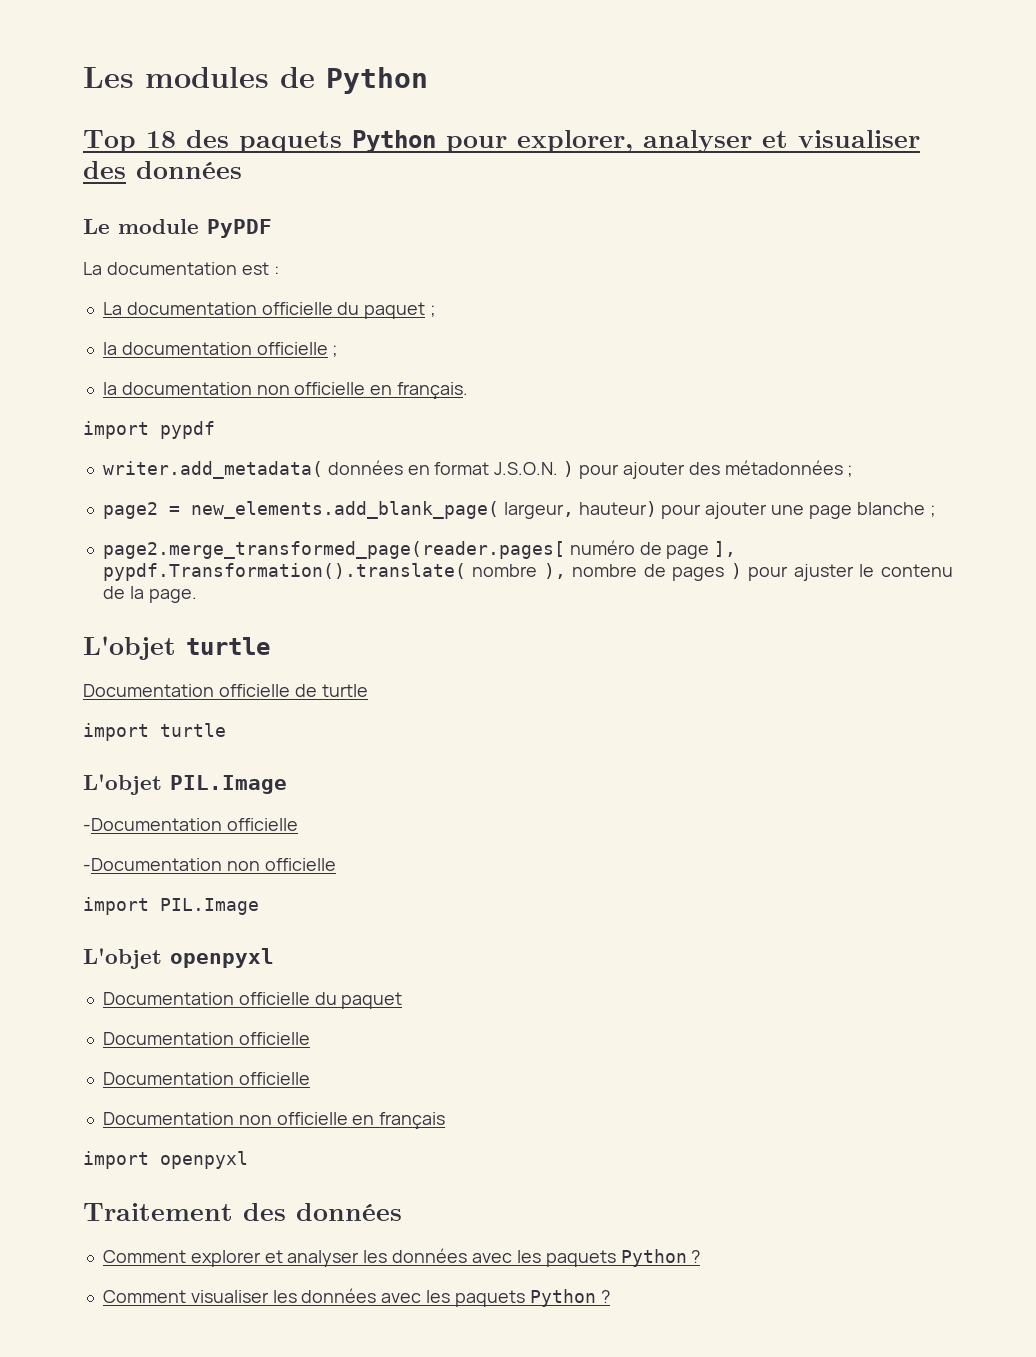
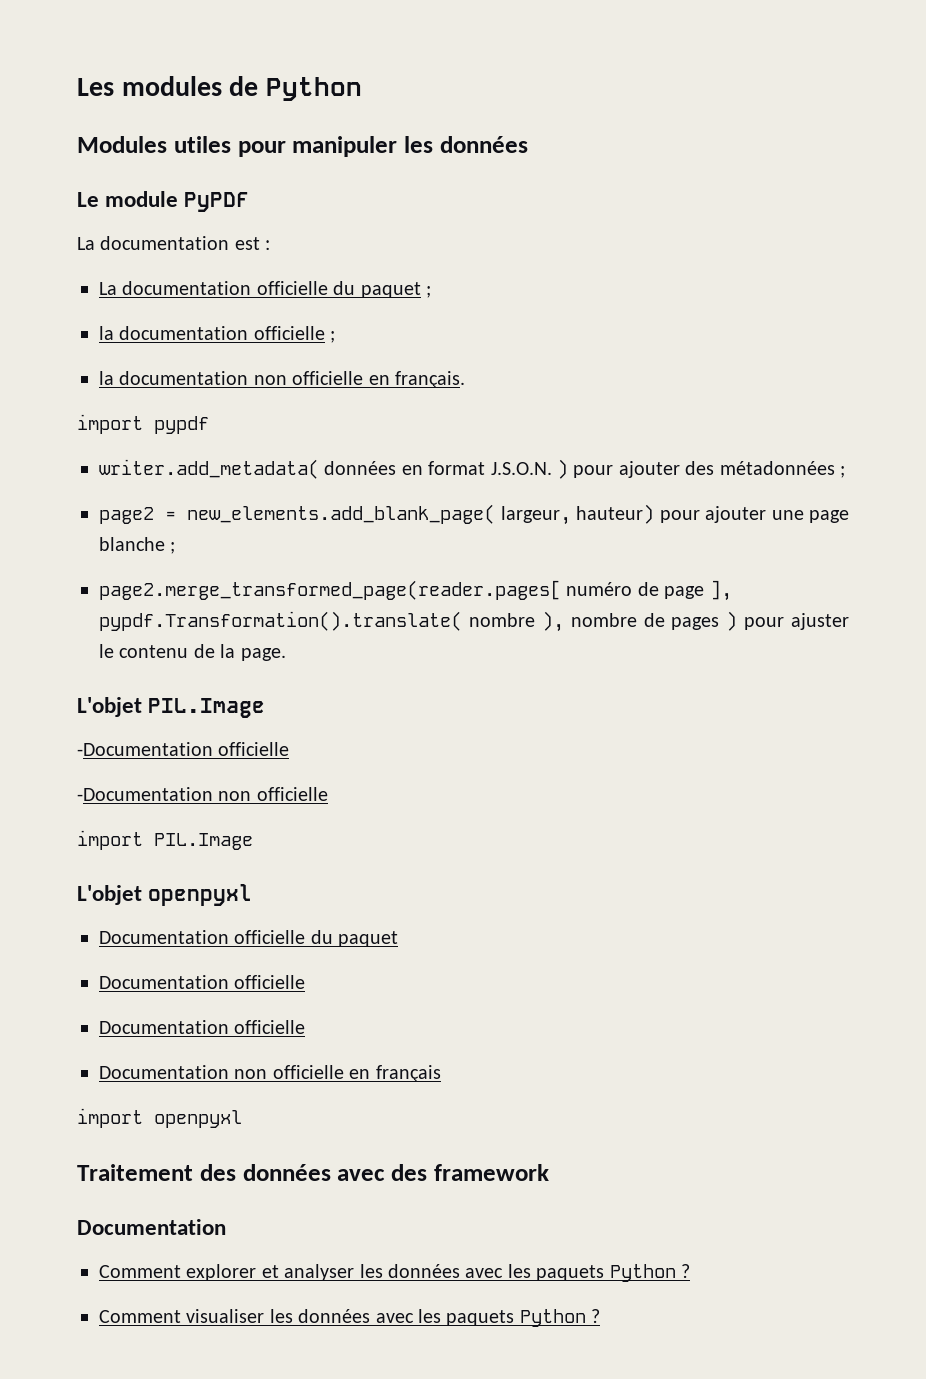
- Top 18 des paquets Python pour explorer, analyser et visualiser des données
+ Modules utiles pour manipuler les données
- L'objet turtle
- Documentation officielle de turtle
- import turtle
- Traitement des données
+ Traitement des données avec des framework
+ Documentation

